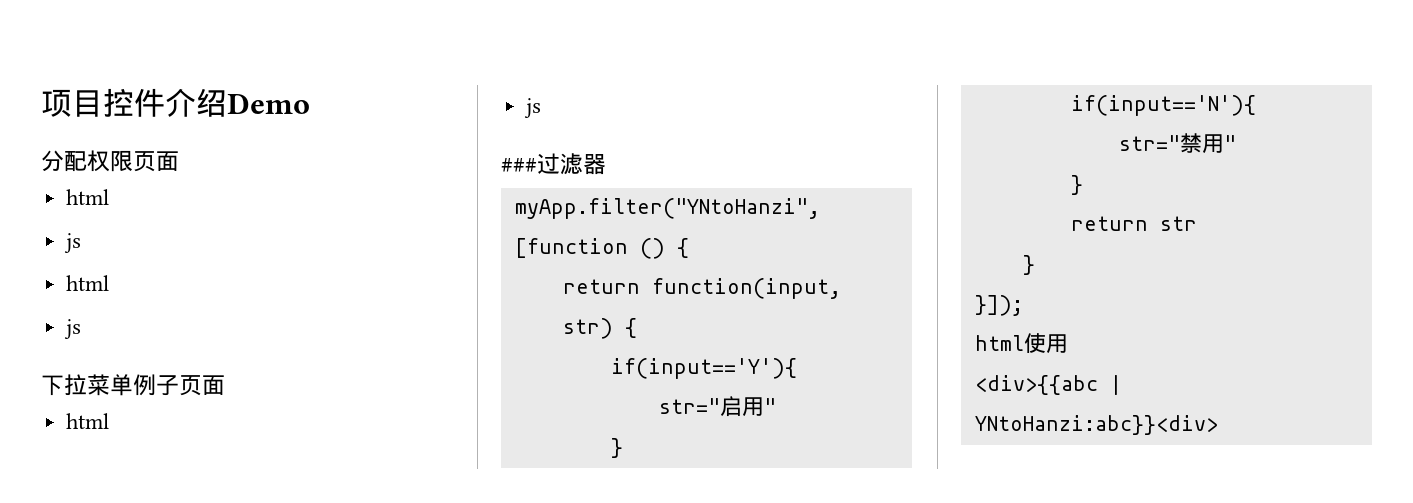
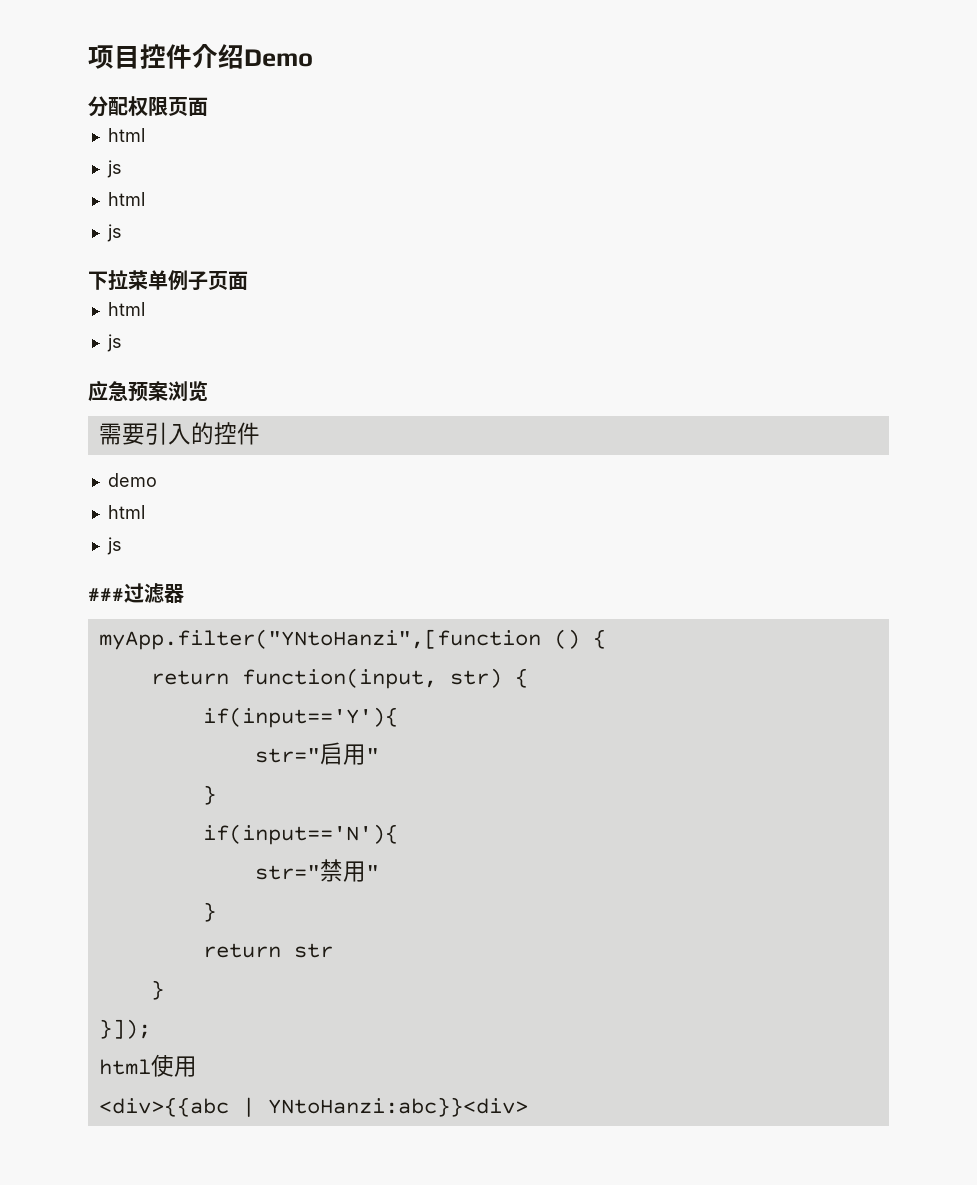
+ 应急预案浏览
+ 需要引入的控件
+ demo
+ html
+ js

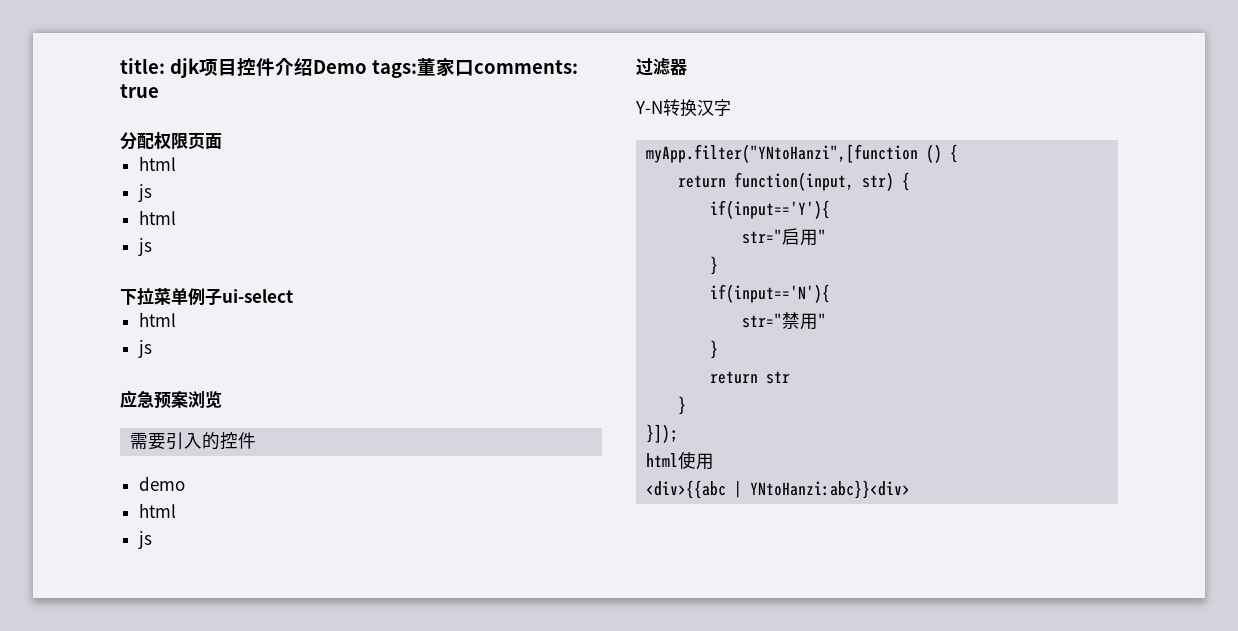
- 项目控件介绍Demo
+ title: djk项目控件介绍Demo tags:董家口comments: true
- 下拉菜单例子页面
+ 下拉菜单例子ui-select
- ###过滤器
+ 过滤器
+ Y-N转换汉字

